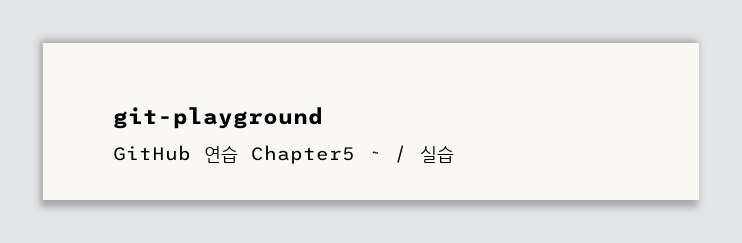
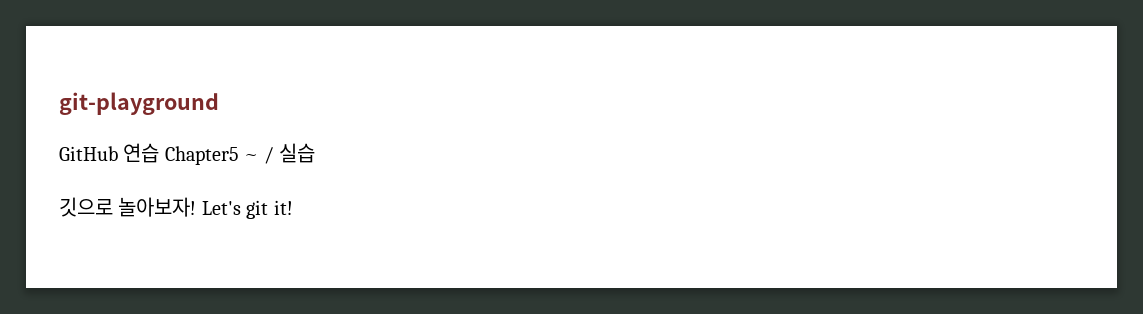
+ 깃으로 놀아보자! Let's git it!

